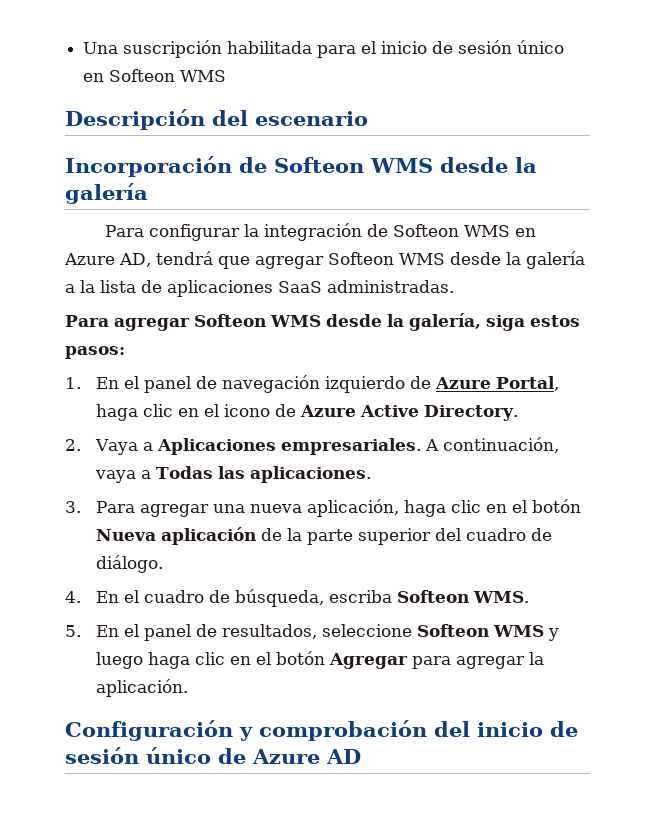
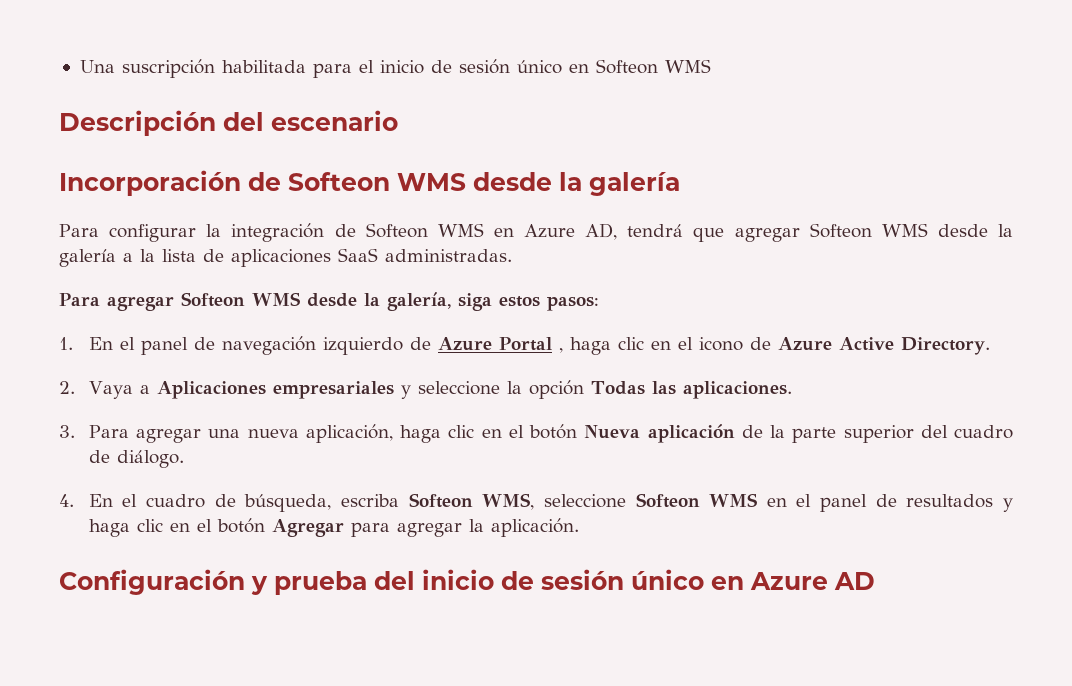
- 1. En el panel de navegación izquierdo de Azure Portal, haga clic en el icono de Azure Active Directory.
+ 1. En el panel de navegación izquierdo de Azure Portal , haga clic en el icono de Azure Active Directory.
- 2. Vaya a Aplicaciones empresariales. A continuación, vaya a Todas las aplicaciones.
+ 2. Vaya a Aplicaciones empresariales y seleccione la opción Todas las aplicaciones.
- 4. En el cuadro de búsqueda, escriba Softeon WMS.
- 5. En el panel de resultados, seleccione Softeon WMS y luego haga clic en el botón Agregar para agregar la aplicación.
+ 4. En el cuadro de búsqueda, escriba Softeon WMS, seleccione Softeon WMS en el panel de resultados y haga clic en el botón Agregar para agregar la aplicación.
- Configuración y comprobación del inicio de sesión único de Azure AD
+ Configuración y prueba del inicio de sesión único en Azure AD

